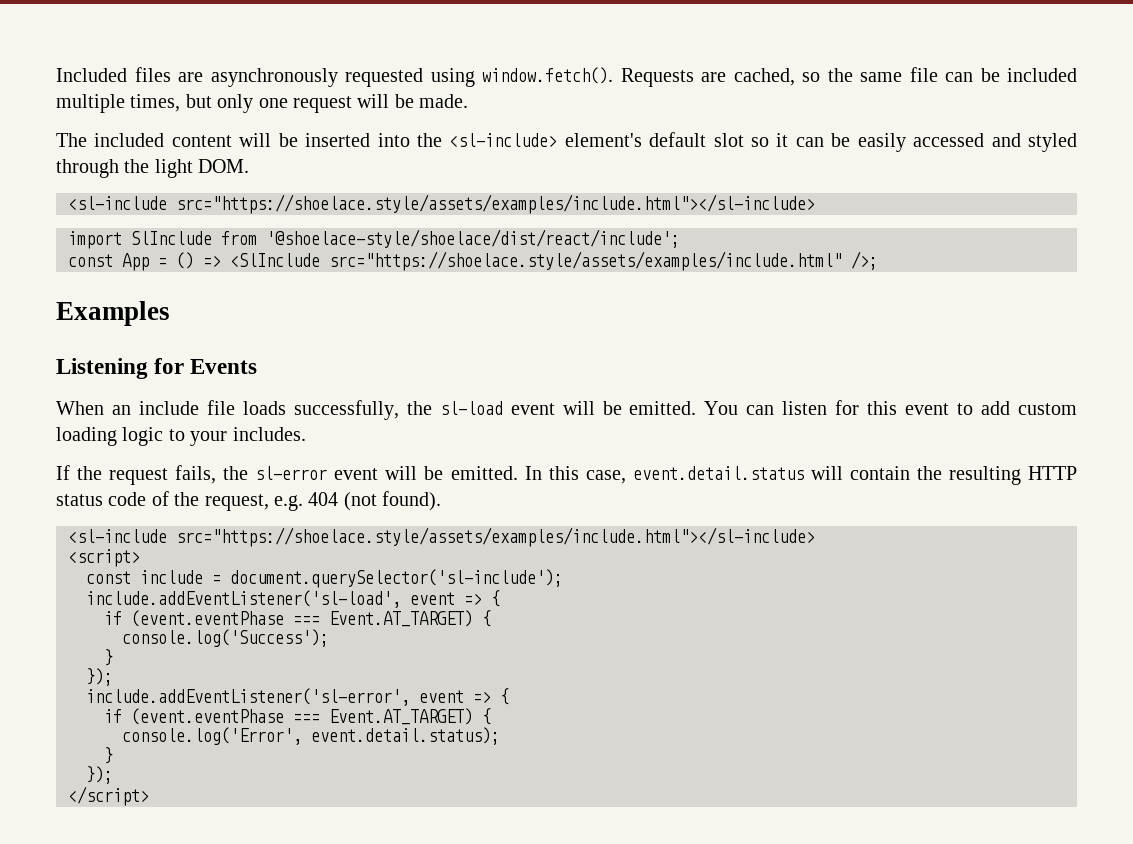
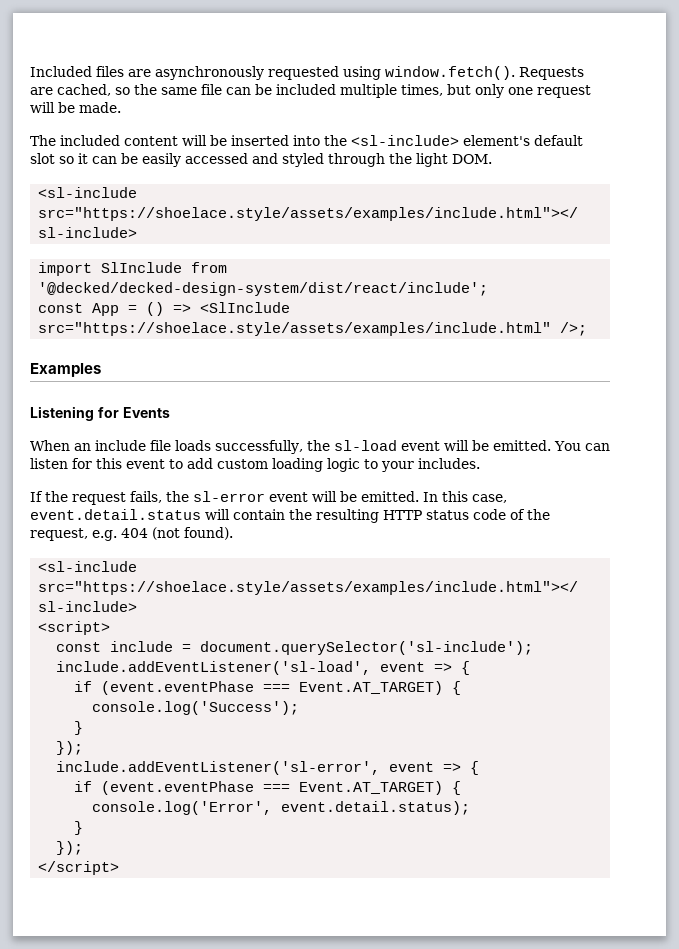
- import SlInclude from '@shoelace-style/shoelace/dist/react/include';
+ import SlInclude from '@decked/decked-design-system/dist/react/include';

